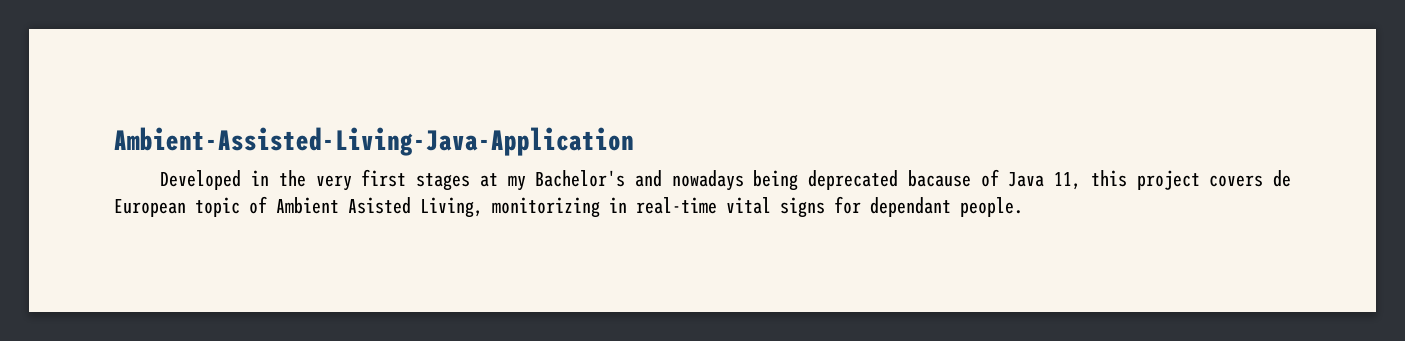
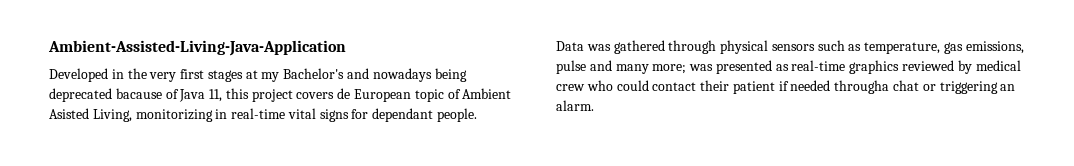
+ Data was gathered through physical sensors such as temperature, gas emissions, pulse and many more; was presented as real-time graphics reviewed by medical crew who could contact their patient if needed througha chat or triggering an alarm.

